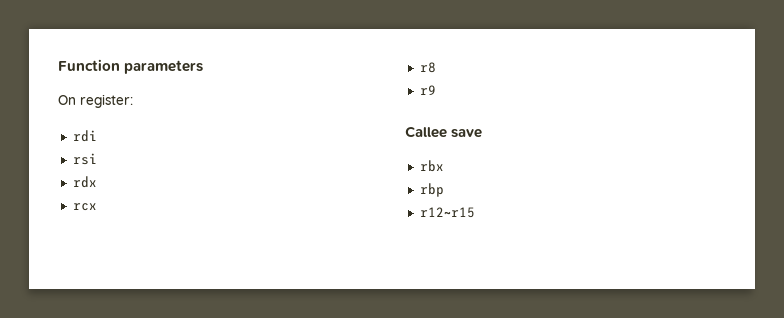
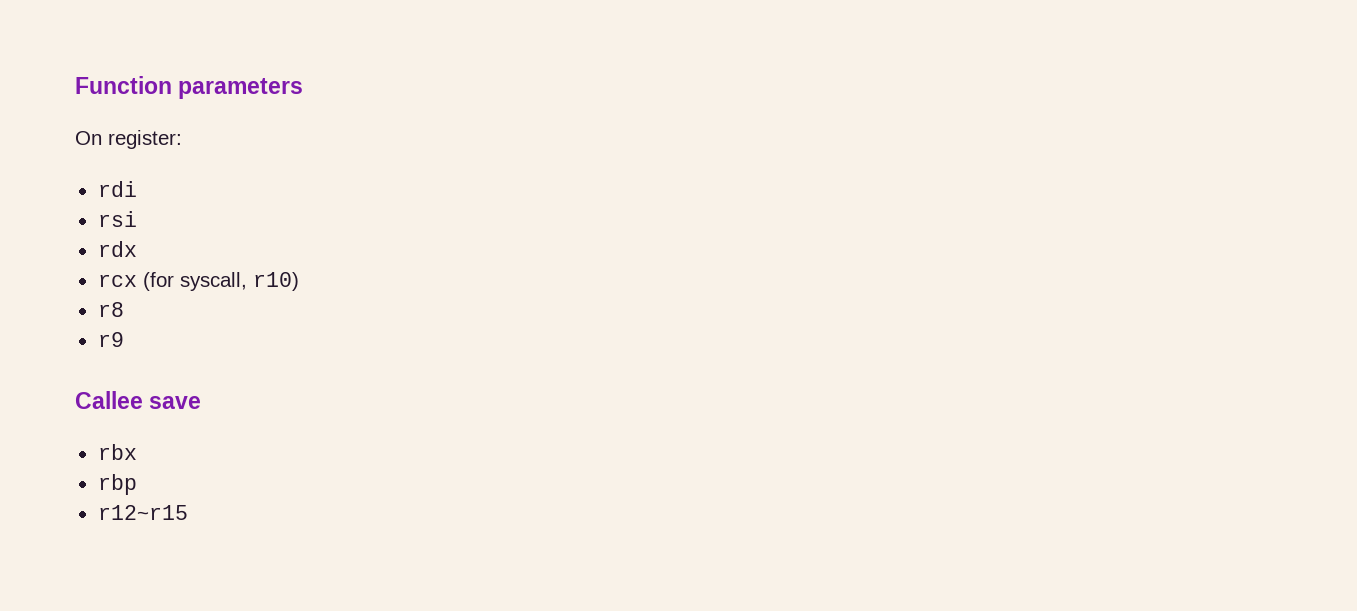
- rcx
+ rcx (for syscall, r10)

